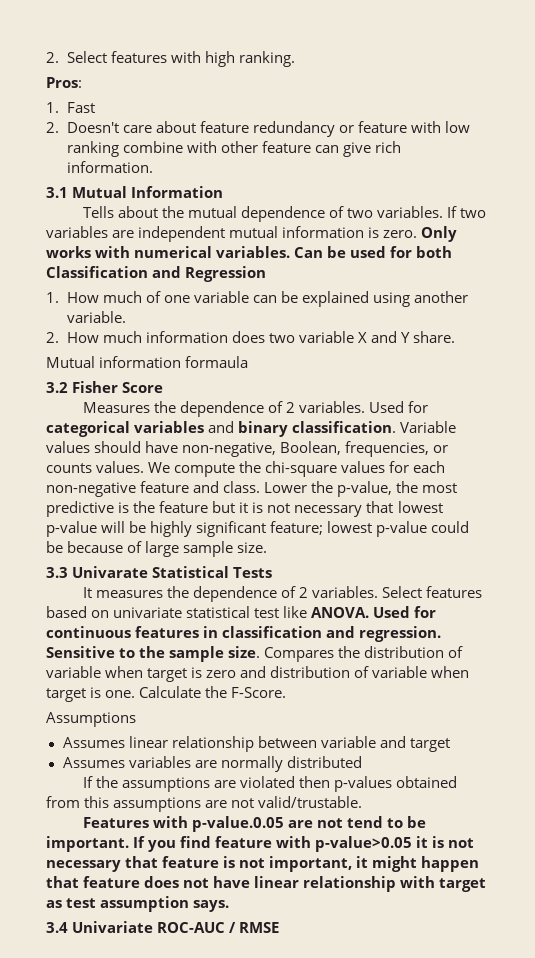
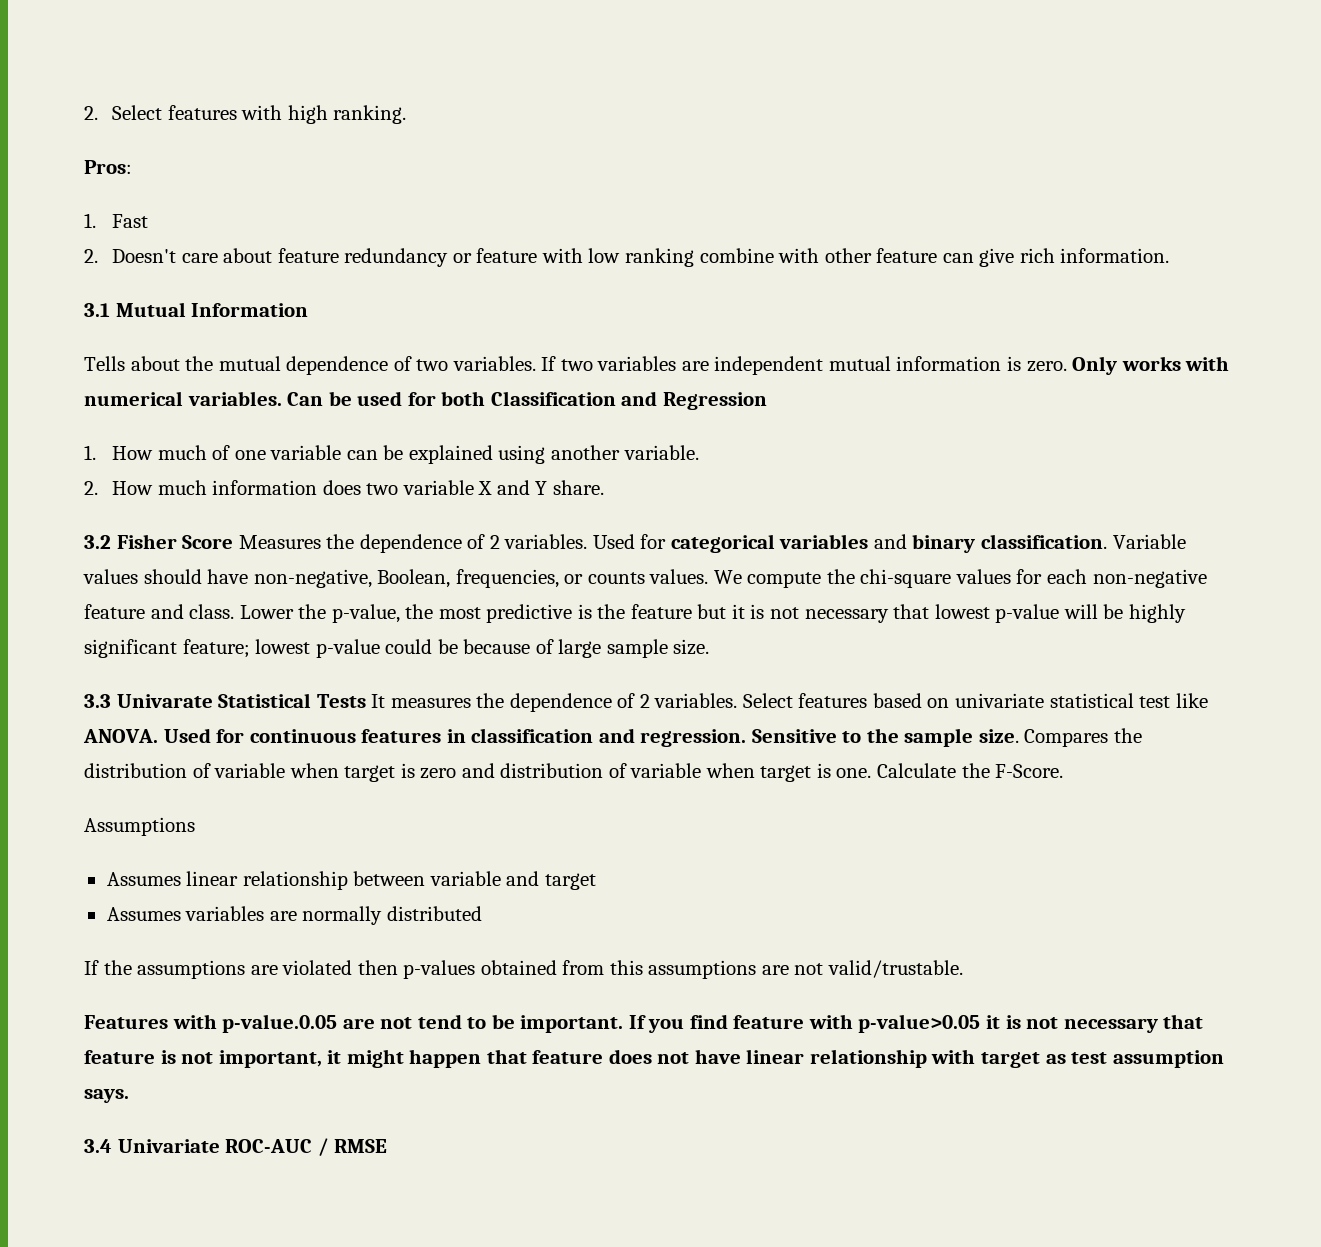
- Mutual information formaula
- 3.2 Fisher Score
- Measures the dependence of 2 variables.
+ 3.2 Fisher Score Measures the dependence of 2 variables.
- 3.3 Univarate Statistical Tests
- It measures the dependence of 2 variables.
+ 3.3 Univarate Statistical Tests It measures the dependence of 2 variables.

